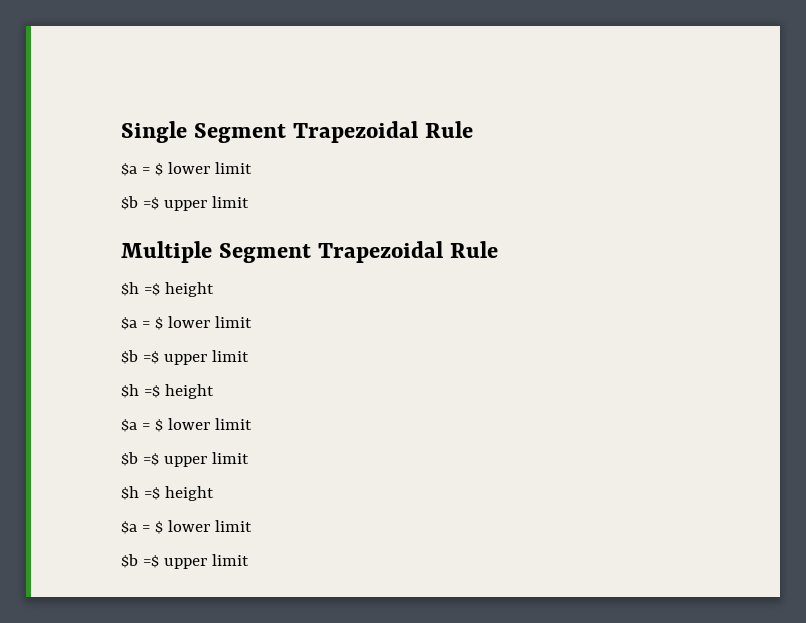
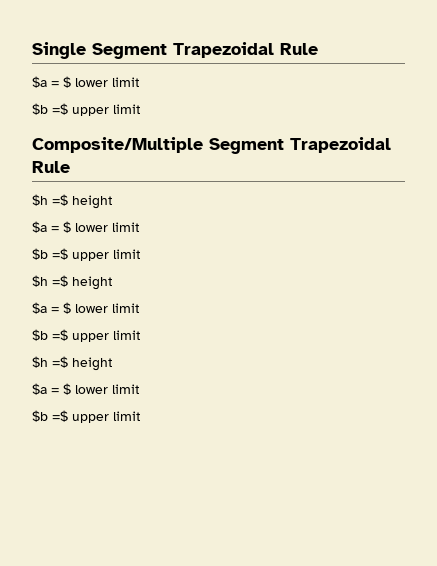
- Multiple Segment Trapezoidal Rule
+ Composite/Multiple Segment Trapezoidal Rule

